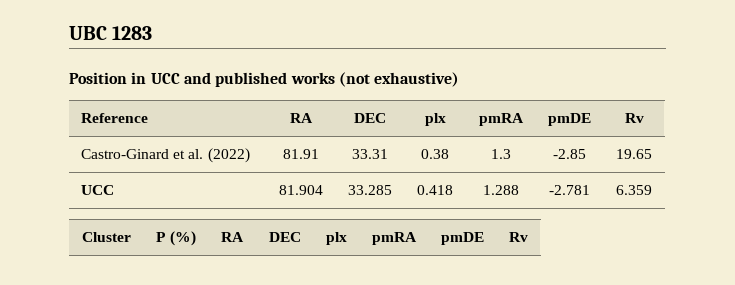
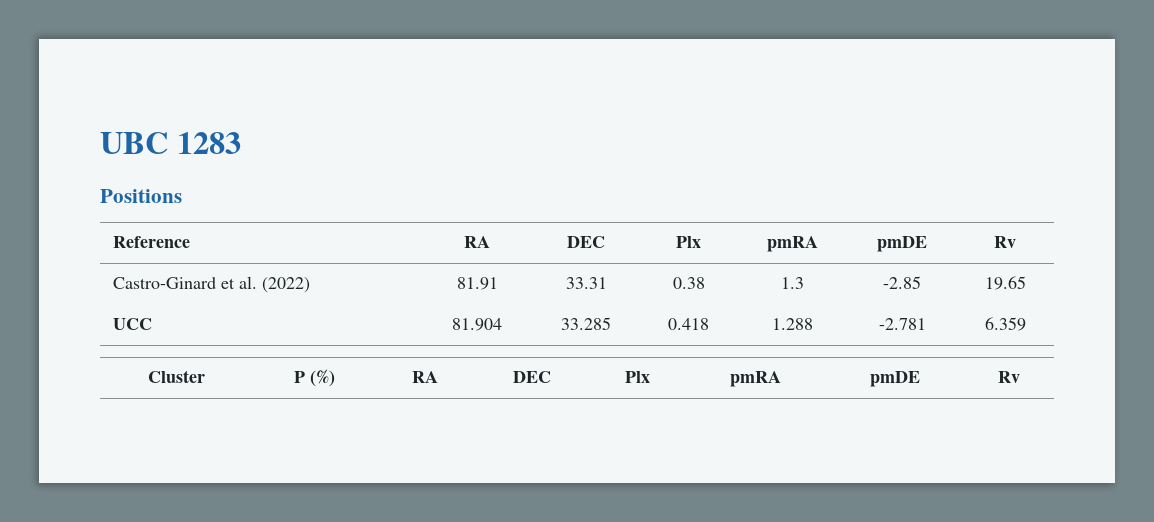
- Position in UCC and published works (not exhaustive)
+ Positions
- Reference | RA | DEC | plx | pmRA | pmDE | Rv
+ Reference | RA | DEC | Plx | pmRA | pmDE | Rv
- Cluster | P (%) | RA | DEC | plx | pmRA | pmDE | Rv
+ Cluster | P (%) | RA | DEC | Plx | pmRA | pmDE | Rv

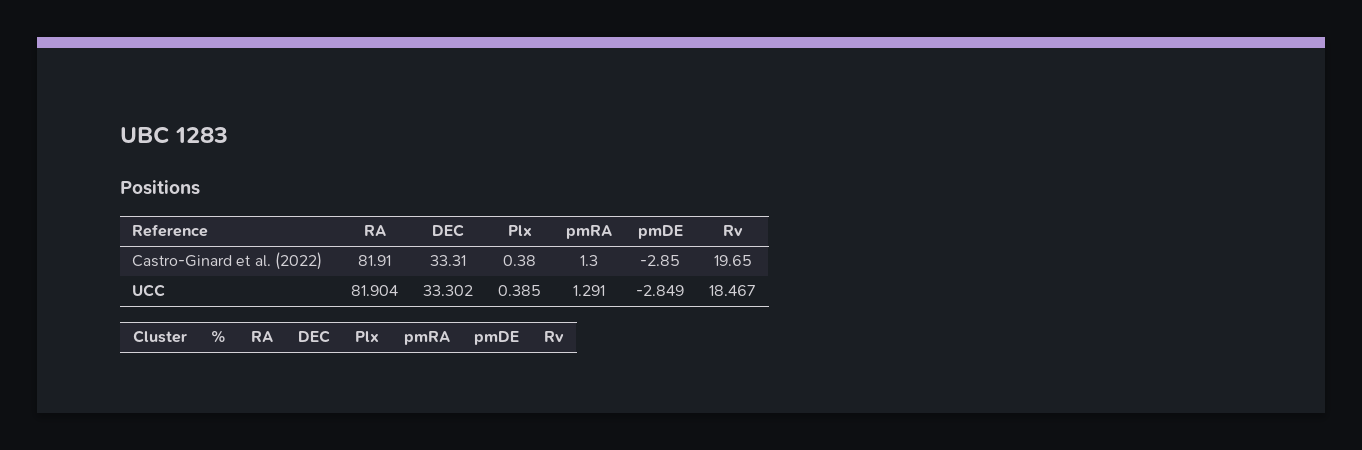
- UCC | 81.904 | 33.285 | 0.418 | 1.288 | -2.781 | 6.359
+ UCC | 81.904 | 33.302 | 0.385 | 1.291 | -2.849 | 18.467
- Cluster | P (%) | RA | DEC | Plx | pmRA | pmDE | Rv
+ Cluster | % | RA | DEC | Plx | pmRA | pmDE | Rv

